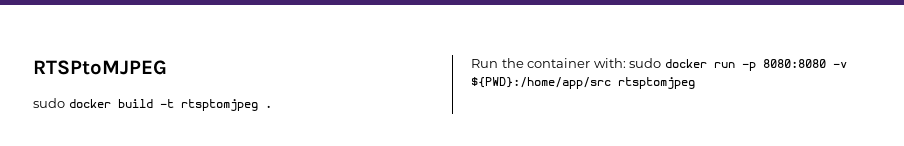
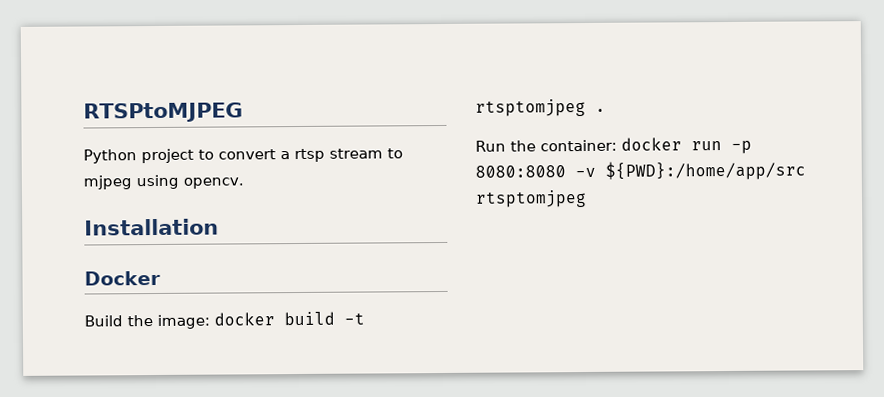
- sudo docker build -t rtsptomjpeg .
+ Python project to convert a rtsp stream to mjpeg using opencv.
+ Installation
+ Docker
+ Build the image: docker build -t rtsptomjpeg .
- Run the container with: sudo docker run -p 8080:8080 -v ${PWD}:/home/app/src rtsptomjpeg
+ Run the container: docker run -p 8080:8080 -v ${PWD}:/home/app/src rtsptomjpeg

